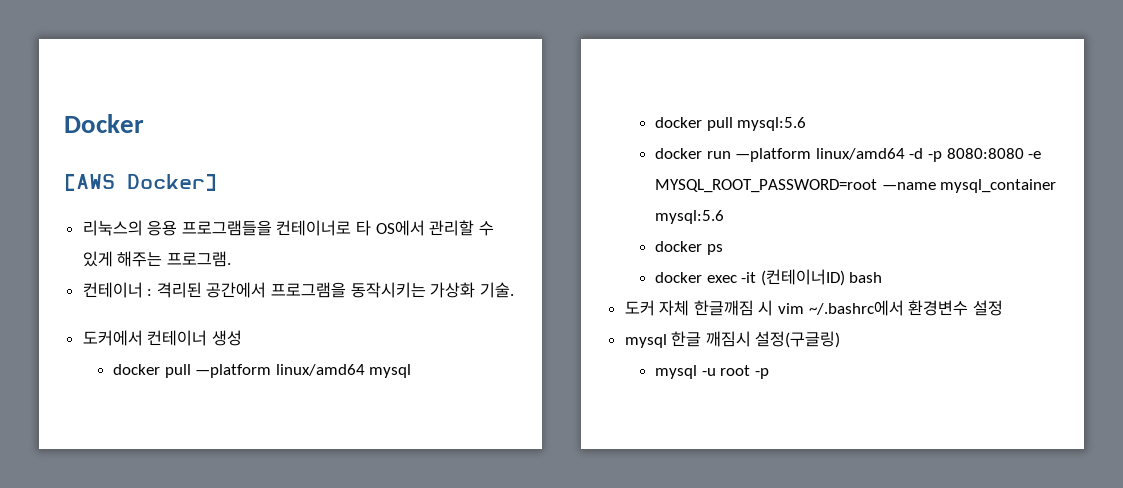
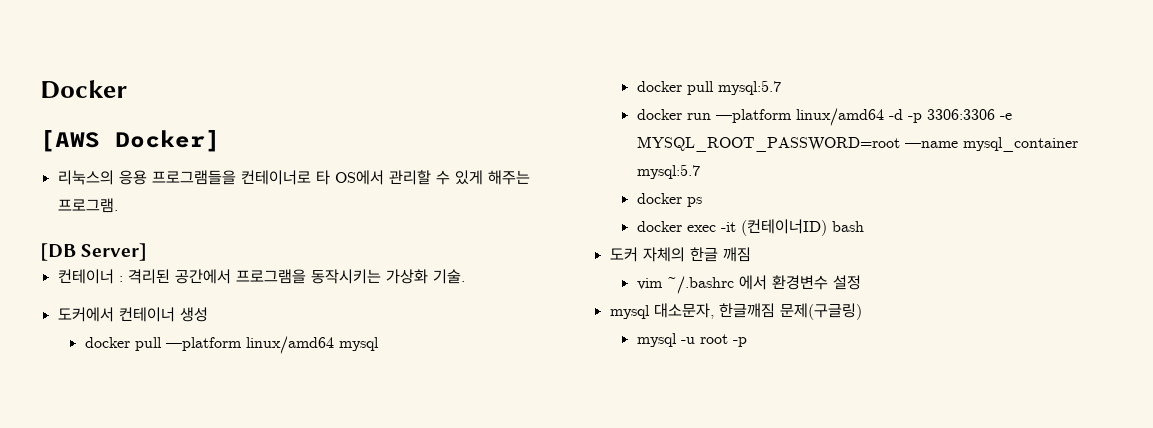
+ [DB Server]
- docker pull mysql:5.6
+ docker pull mysql:5.7
- docker run —platform linux/amd64 -d -p 8080:8080 -e MYSQL_ROOT_PASSWORD=root —name mysql_container mysql:5.6
+ docker run —platform linux/amd64 -d -p 3306:3306 -e MYSQL_ROOT_PASSWORD=root —name mysql_container mysql:5.7
- 도커 자체 한글깨짐 시 vim ~/.bashrc에서 환경변수 설정
+ 도커 자체의 한글 깨짐
+ vim ~/.bashrc 에서 환경변수 설정
- mysql 한글 깨짐시 설정(구글링)
+ mysql 대소문자, 한글깨짐 문제(구글링)

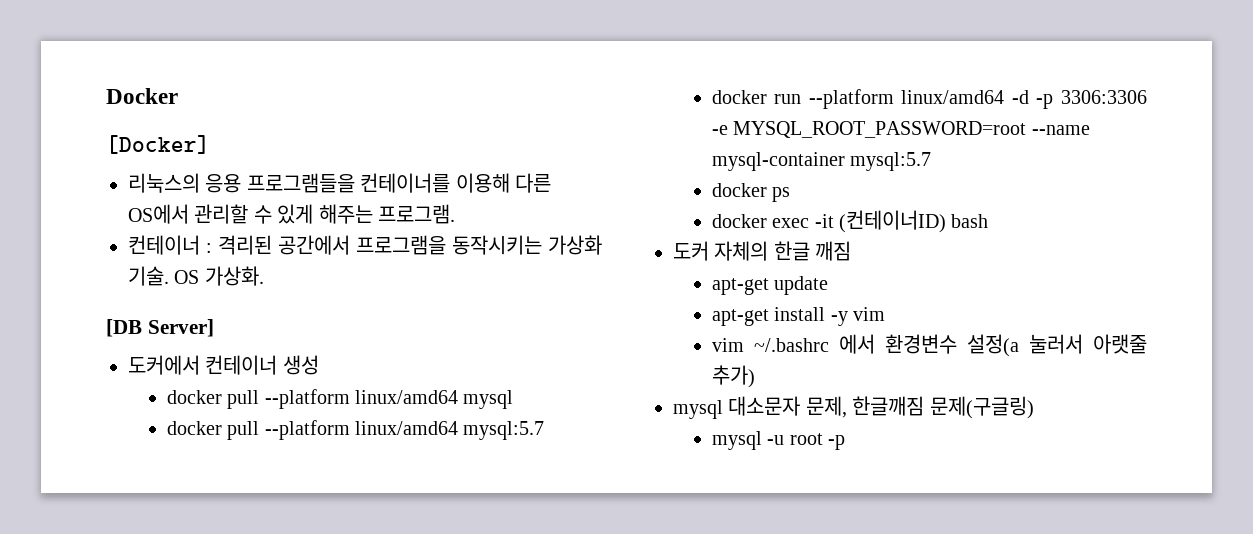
- [AWS Docker]
+ [Docker]
- 리눅스의 응용 프로그램들을 컨테이너로 타 OS에서 관리할 수 있게 해주는 프로그램.
+ 리눅스의 응용 프로그램들을 컨테이너를 이용해 다른 OS에서 관리할 수 있게 해주는 프로그램.
- [DB Server]
+ OS 가상화.
+ [DB Server]
- docker pull —platform linux/amd64 mysql
+ docker pull --platform linux/amd64 mysql
- docker pull mysql:5.7
+ docker pull --platform linux/amd64 mysql:5.7
- docker run —platform linux/amd64 -d -p 3306:3306 -e MYSQL_ROOT_PASSWORD=root —name mysql_container mysql:5.7
+ docker run --platform linux/amd64 -d -p 3306:3306 -e MYSQL_ROOT_PASSWORD=root --name mysql-container mysql:5.7
+ apt-get update
+ apt-get install -y vim
- vim ~/.bashrc 에서 환경변수 설정
- mysql 대소문자, 한글깨짐 문제(구글링)
+ vim ~/.bashrc 에서 환경변수 설정(a 눌러서 아랫줄 추가)
+ mysql 대소문자 문제, 한글깨짐 문제(구글링)

